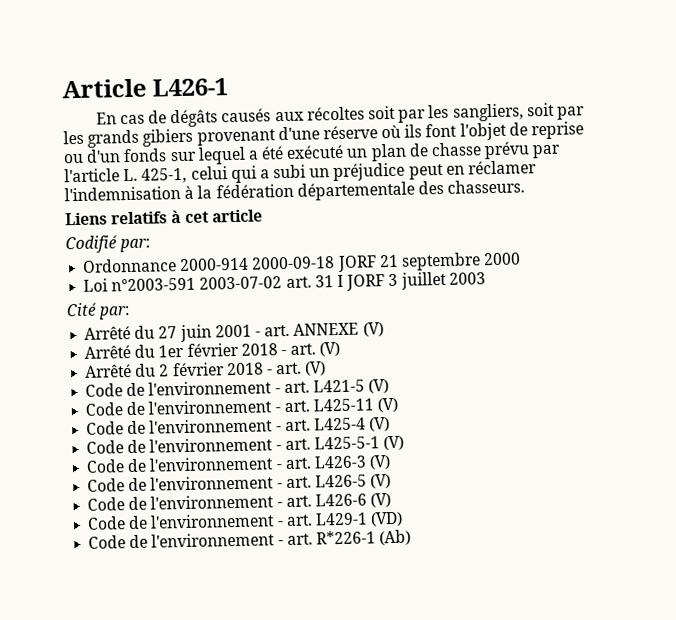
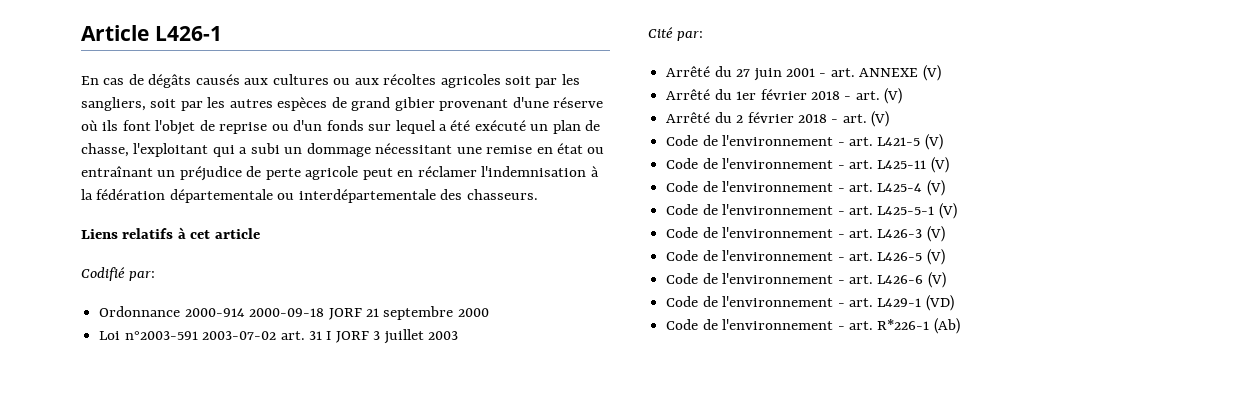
- En cas de dégâts causés aux récoltes soit par les sangliers, soit par les grands gibiers provenant d'une réserve où ils font l'objet de reprise ou d'un fonds sur lequel a été exécuté un plan de chasse prévu par l'article L. 425-1, celui qui a subi un préjudice peut en réclamer l'indemnisation à la fédération départementale des chasseurs.
+ En cas de dégâts causés aux cultures ou aux récoltes agricoles soit par les sangliers, soit par les autres espèces de grand gibier provenant d'une réserve où ils font l'objet de reprise ou d'un fonds sur lequel a été exécuté un plan de chasse, l'exploitant qui a subi un dommage nécessitant une remise en état ou entraînant un préjudice de perte agricole peut en réclamer l'indemnisation à la fédération départementale ou interdépartementale des chasseurs.

